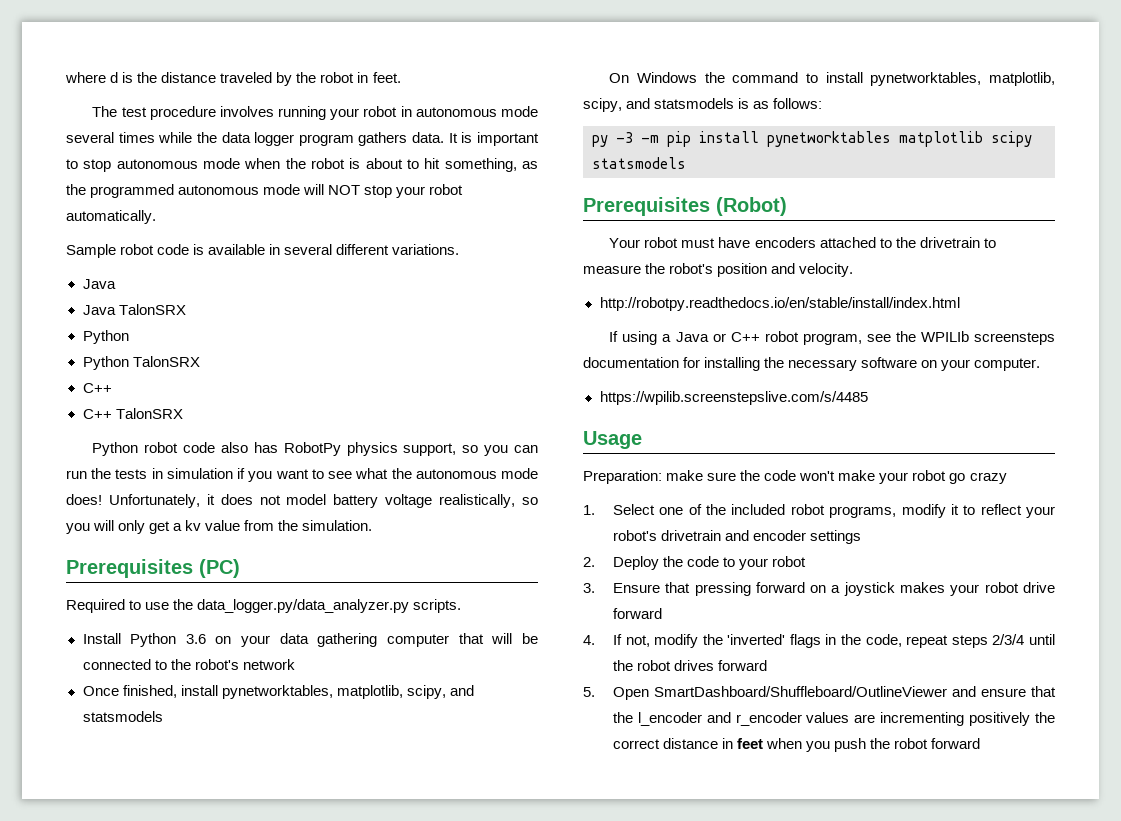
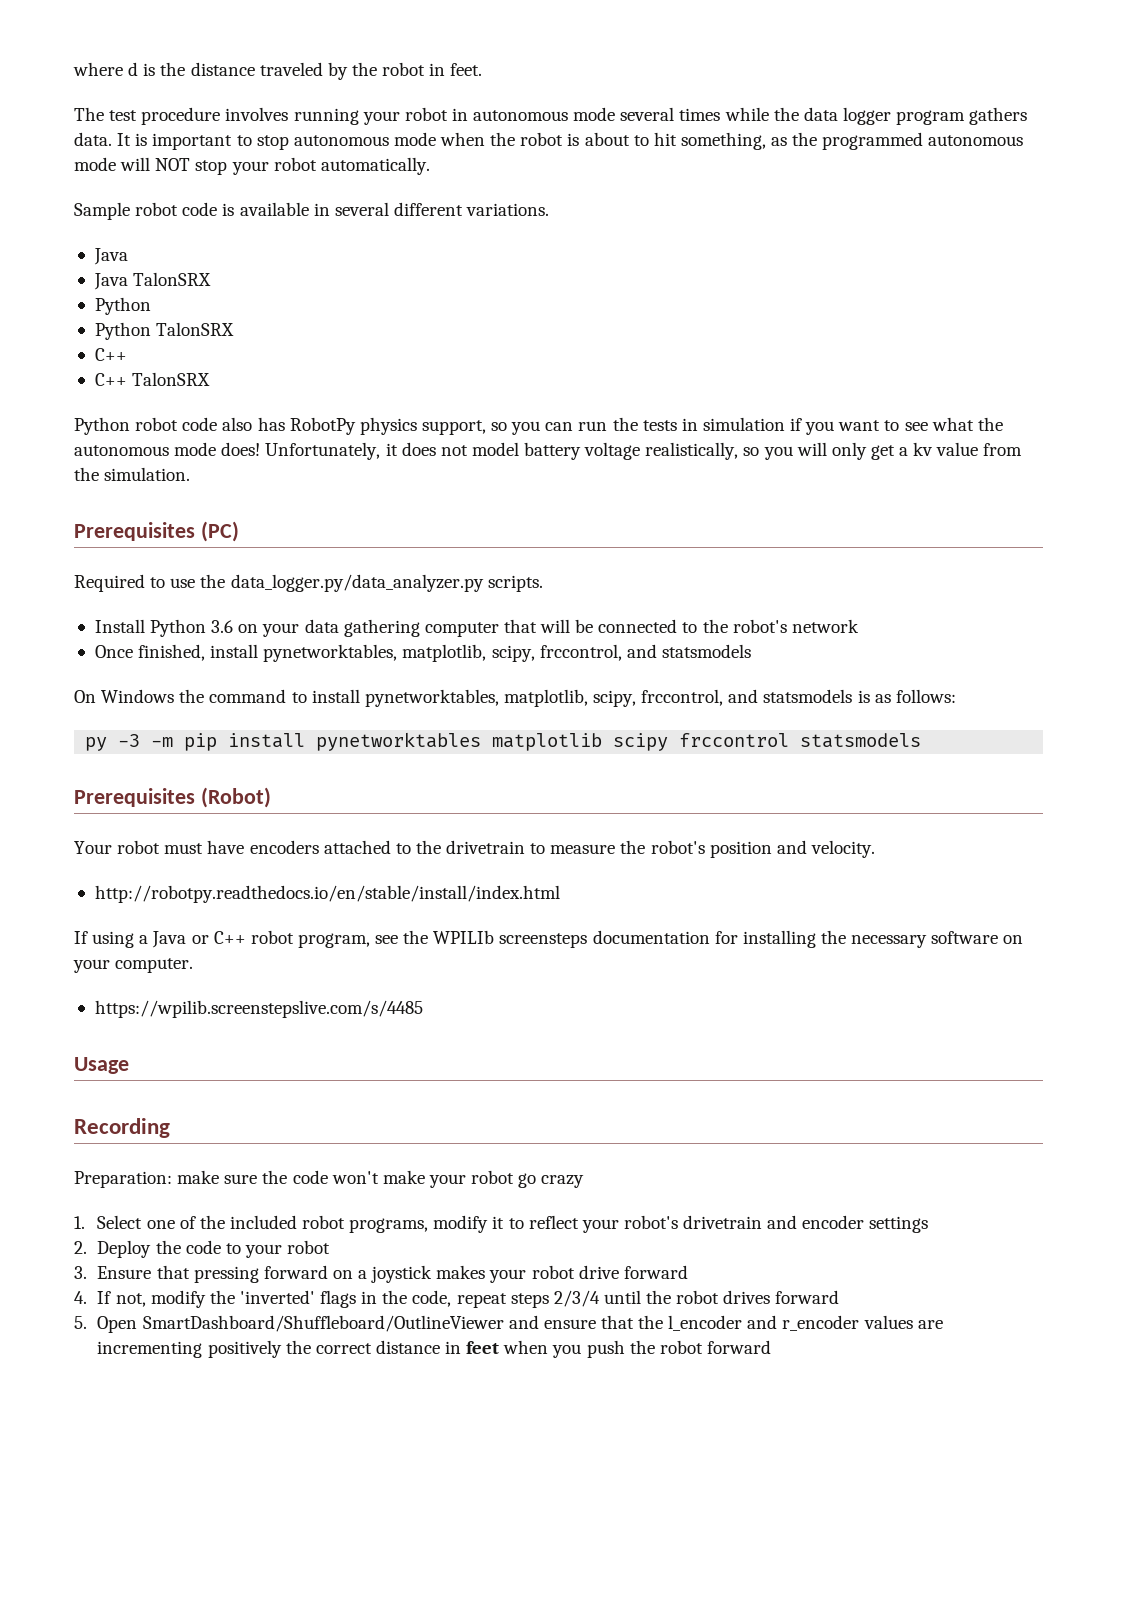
- Once finished, install pynetworktables, matplotlib, scipy, and statsmodels
+ Once finished, install pynetworktables, matplotlib, scipy, frccontrol, and statsmodels
- On Windows the command to install pynetworktables, matplotlib, scipy, and statsmodels is as follows:
+ On Windows the command to install pynetworktables, matplotlib, scipy, frccontrol, and statsmodels is as follows:
- py -3 -m pip install pynetworktables matplotlib scipy statsmodels
+ py -3 -m pip install pynetworktables matplotlib scipy frccontrol statsmodels
+ Recording

